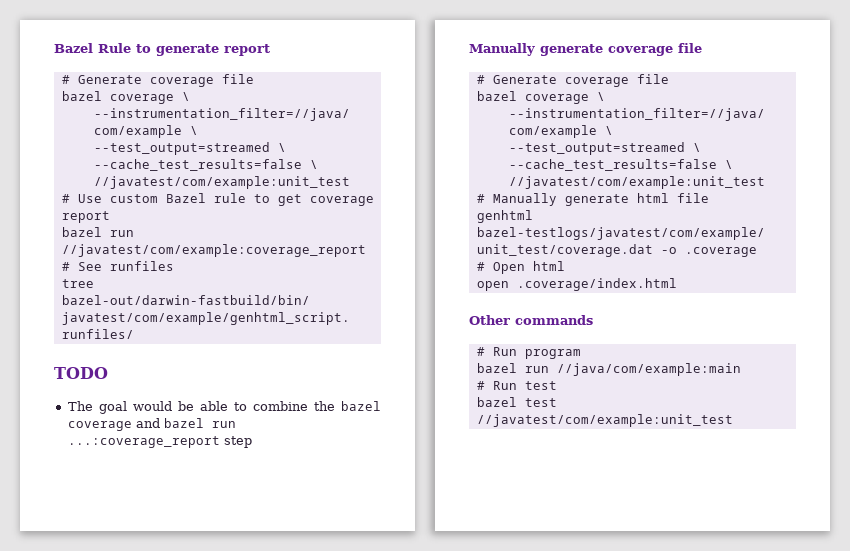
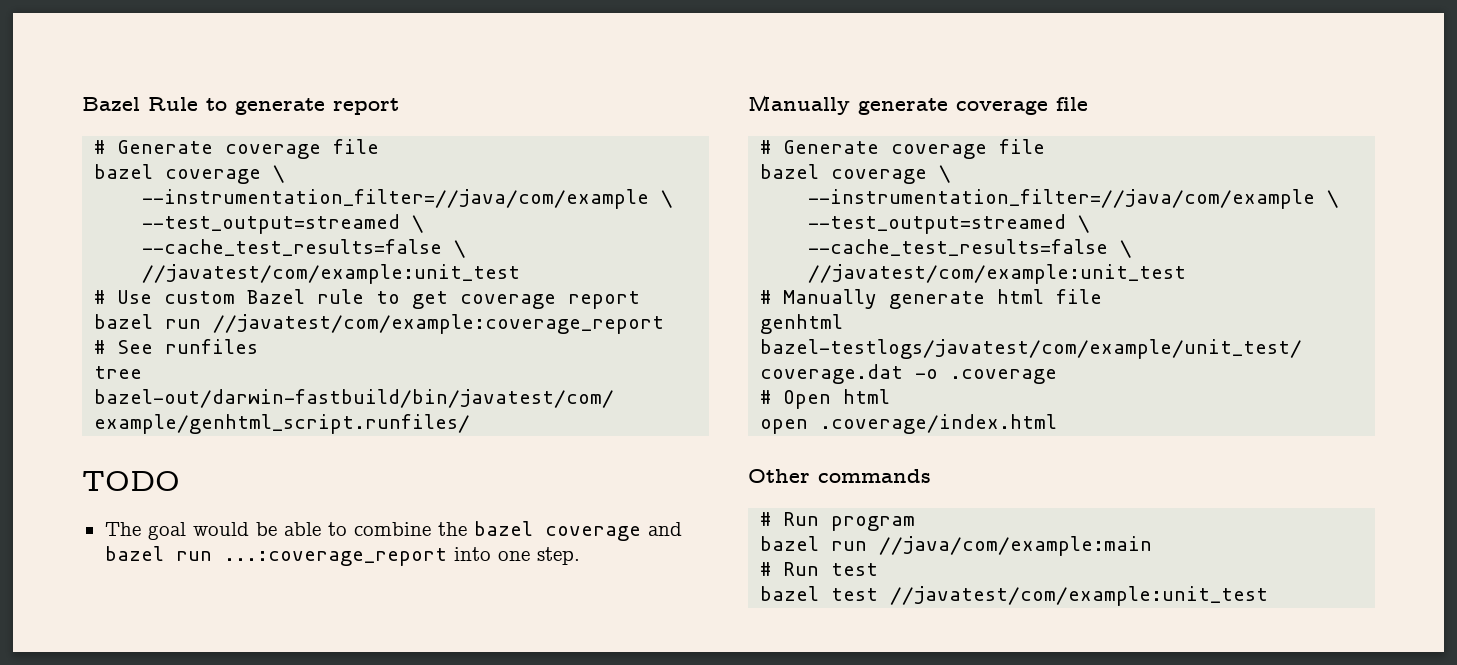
- The goal would be able to combine the bazel coverage and bazel run ...:coverage_report step
+ The goal would be able to combine the bazel coverage and bazel run ...:coverage_report into one step.

